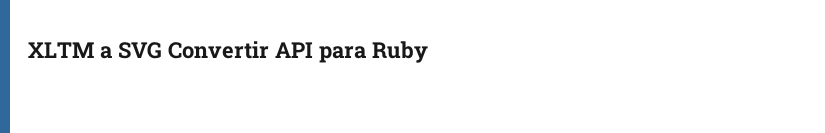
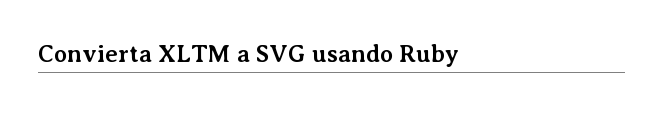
- XLTM a SVG Convertir API para Ruby
+ Convierta XLTM a SVG usando Ruby

